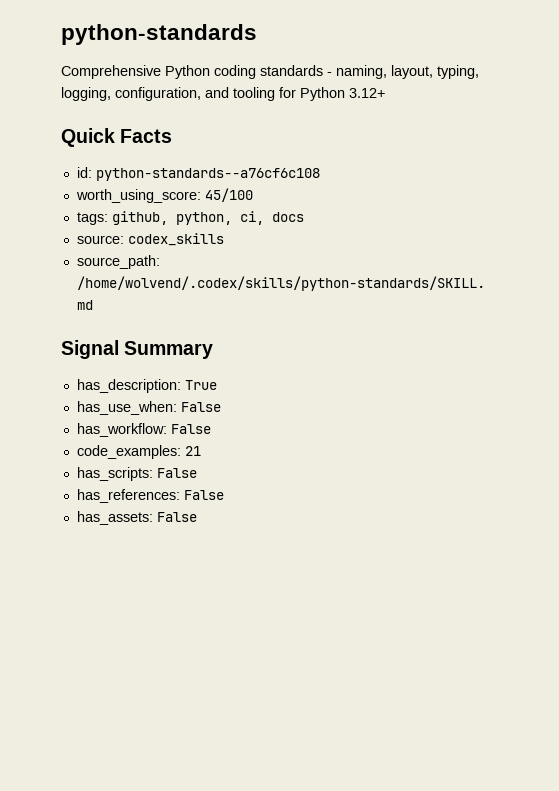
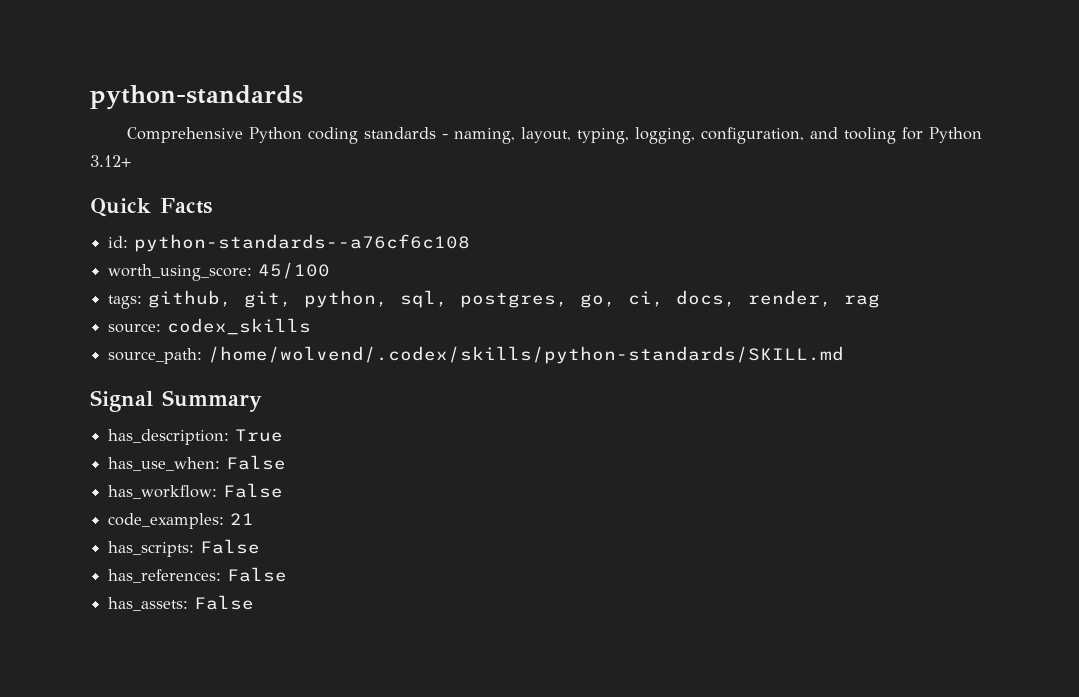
- tags: github, python, ci, docs
+ tags: github, git, python, sql, postgres, go, ci, docs, render, rag

